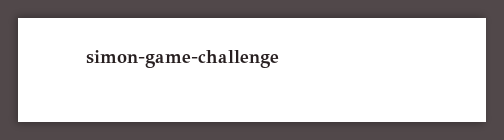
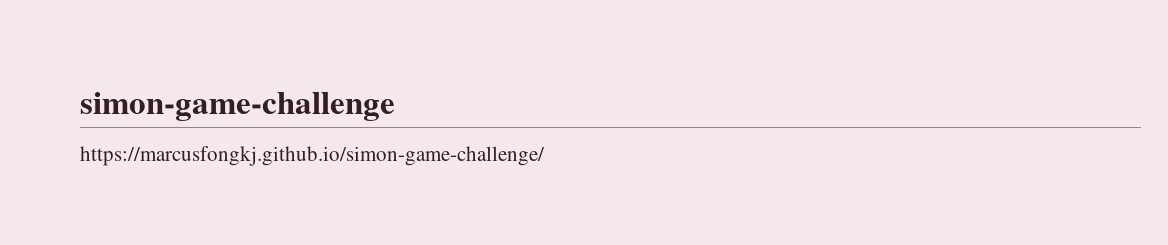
+ https://marcusfongkj.github.io/simon-game-challenge/

